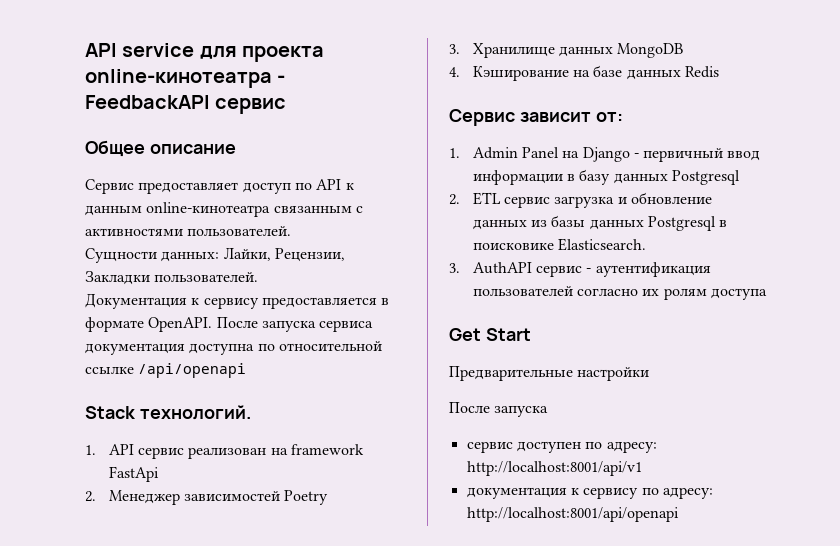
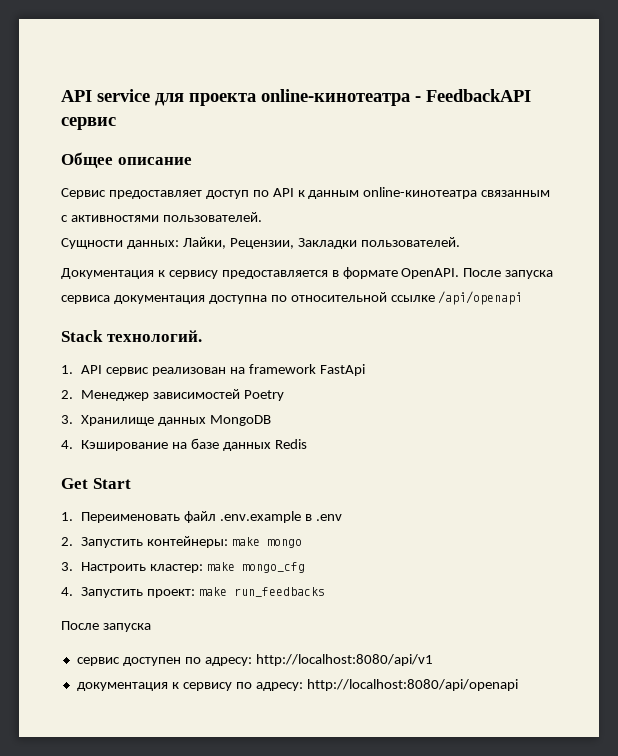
- Сервис зависит от:
- 1. Admin Panel на Django - первичный ввод информации в базу данных Postgresql
- 2. ETL сервис загрузка и обновление данных из базы данных Postgresql в поисковике Elasticsearch.
- 3. AuthAPI сервис - аутентификация пользователей согласно их ролям доступа
  Get Start
- Предварительные настройки
+ 1. Переименовать файл .env.example в .env
+ 2. Запустить контейнеры: make mongo
+ 3. Настроить кластер: make mongo_cfg
+ 4. Запустить проект: make run_feedbacks
- сервис доступен по адресу: http://localhost:8001/api/v1
+ сервис доступен по адресу: http://localhost:8080/api/v1
- документация к сервису по адресу: http://localhost:8001/api/openapi
+ документация к сервису по адресу: http://localhost:8080/api/openapi

